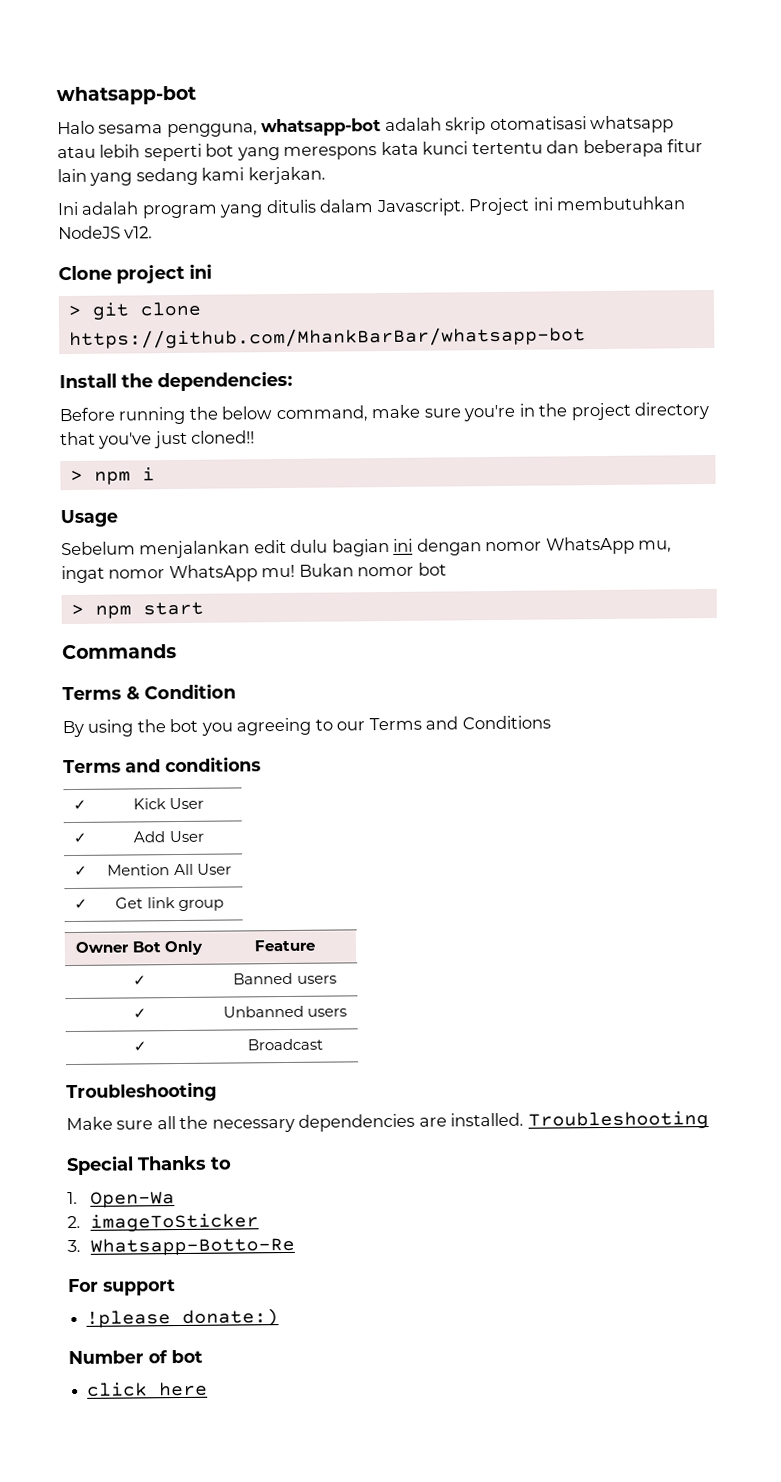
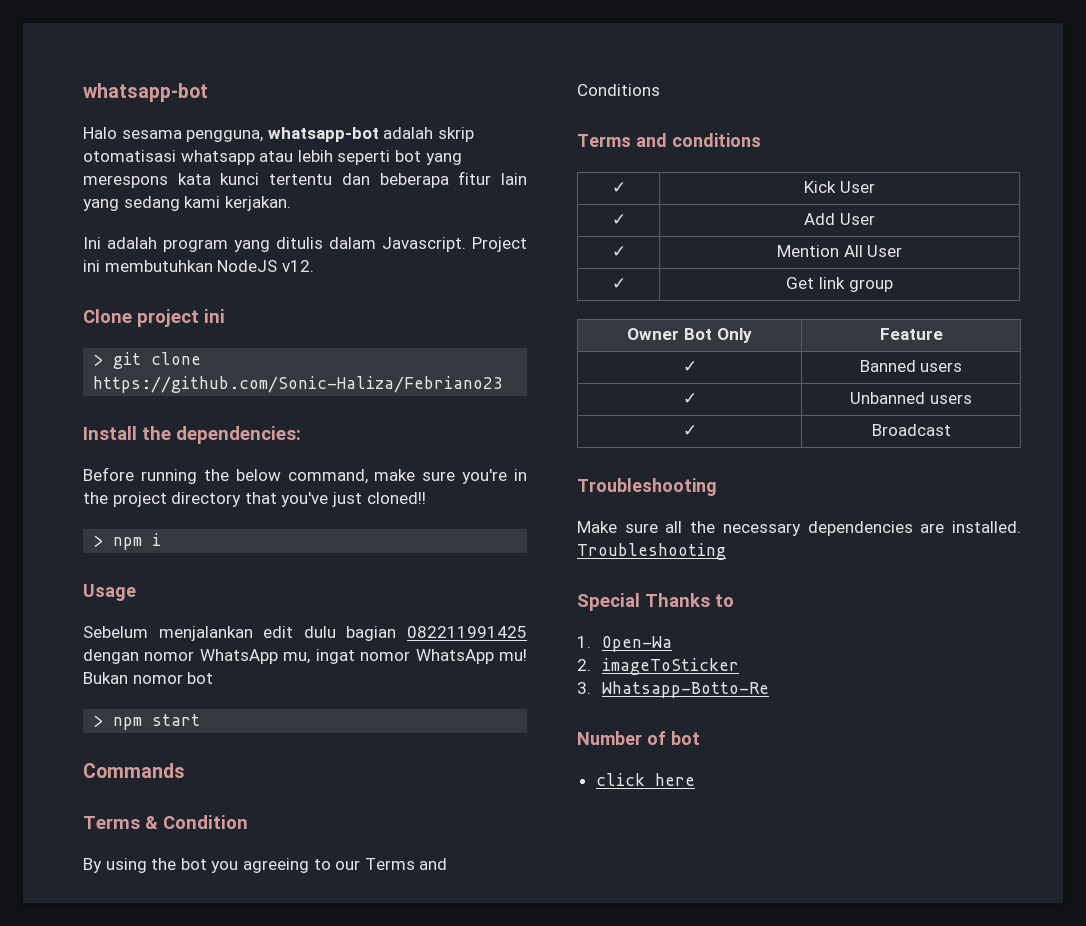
- > git clone https://github.com/MhankBarBar/whatsapp-bot
+ > git clone https://github.com/Sonic-Haliza/Febriano23
- Sebelum menjalankan edit dulu bagian ini dengan nomor WhatsApp mu, ingat nomor WhatsApp mu!
+ Sebelum menjalankan edit dulu bagian 082211991425 dengan nomor WhatsApp mu, ingat nomor WhatsApp mu!
- For support
- !please donate:)

